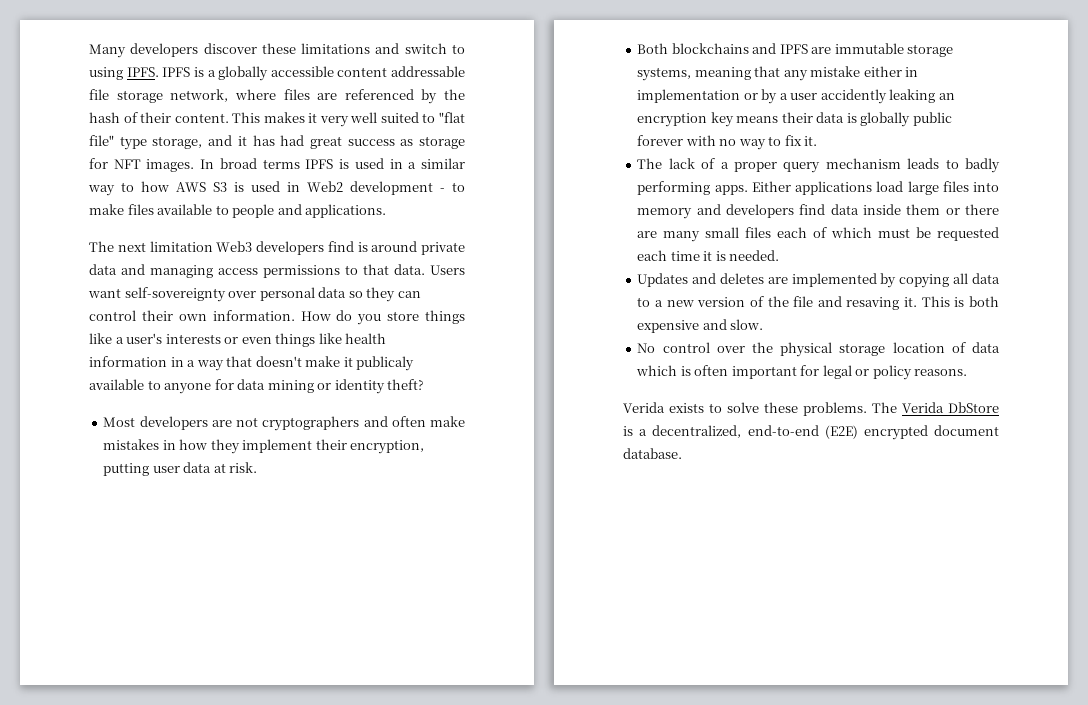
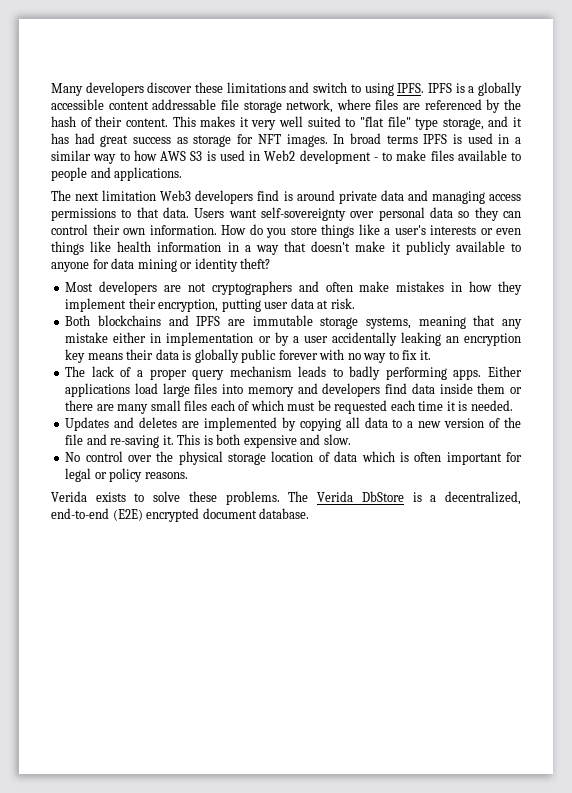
- How do you store things like a user's interests or even things like health information in a way that doesn't make it publicaly available to anyone for data mining or identity theft?
+ How do you store things like a user's interests or even things like health information in a way that doesn't make it publicly available to anyone for data mining or identity theft?
- Both blockchains and IPFS are immutable storage systems, meaning that any mistake either in implementation or by a user accidently leaking an encryption key means their data is globally public forever with no way to fix it.
+ Both blockchains and IPFS are immutable storage systems, meaning that any mistake either in implementation or by a user accidentally leaking an encryption key means their data is globally public forever with no way to fix it.
- Updates and deletes are implemented by copying all data to a new version of the file and resaving it.
+ Updates and deletes are implemented by copying all data to a new version of the file and re-saving it.

